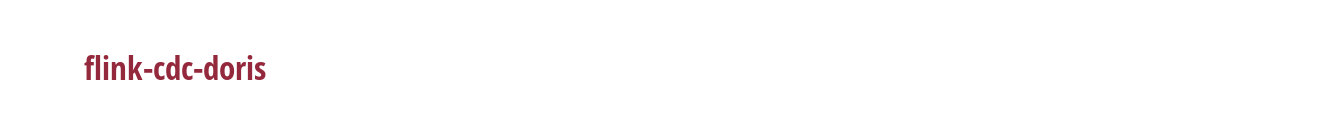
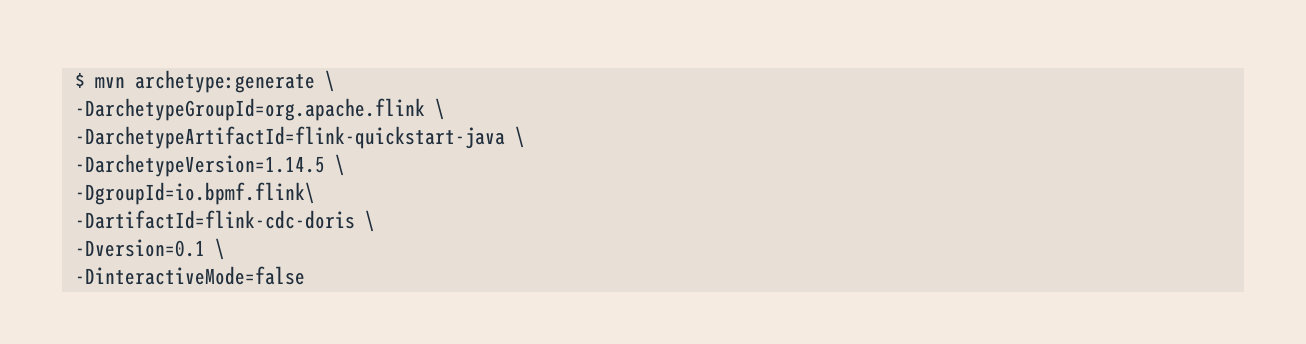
- flink-cdc-doris
+ $ mvn archetype:generate \
+ -DarchetypeGroupId=org.apache.flink \
+ -DarchetypeArtifactId=flink-quickstart-java \
+ -DarchetypeVersion=1.14.5 \
+ -DgroupId=io.bpmf.flink\
+ -DartifactId=flink-cdc-doris \
+ -Dversion=0.1 \
+ -DinteractiveMode=false

